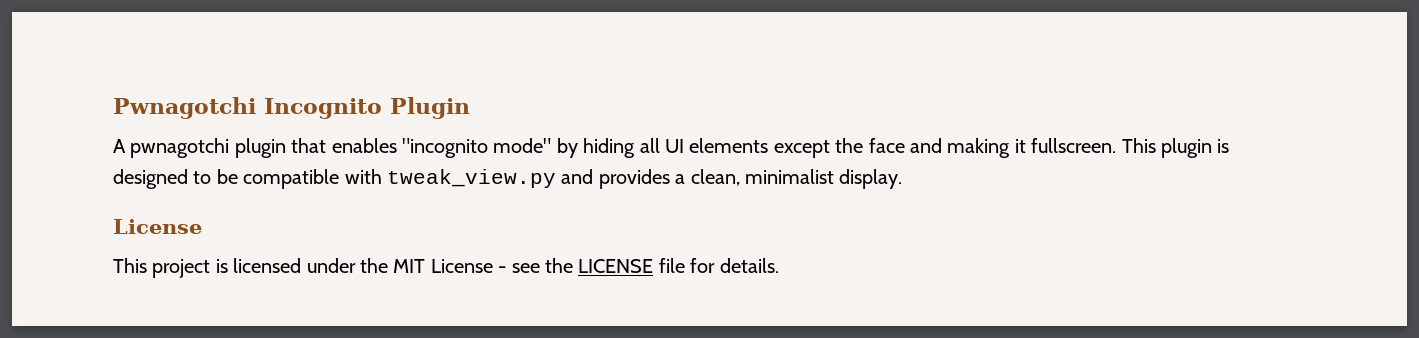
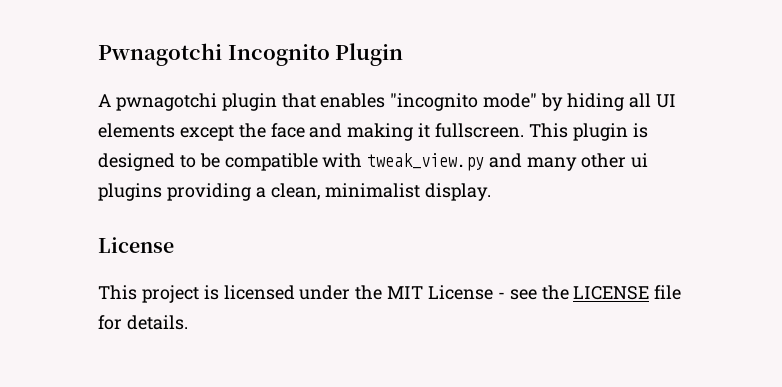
- This plugin is designed to be compatible with tweak_view.py and provides a clean, minimalist display.
+ This plugin is designed to be compatible with tweak_view.py and many other ui plugins providing a clean, minimalist display.

